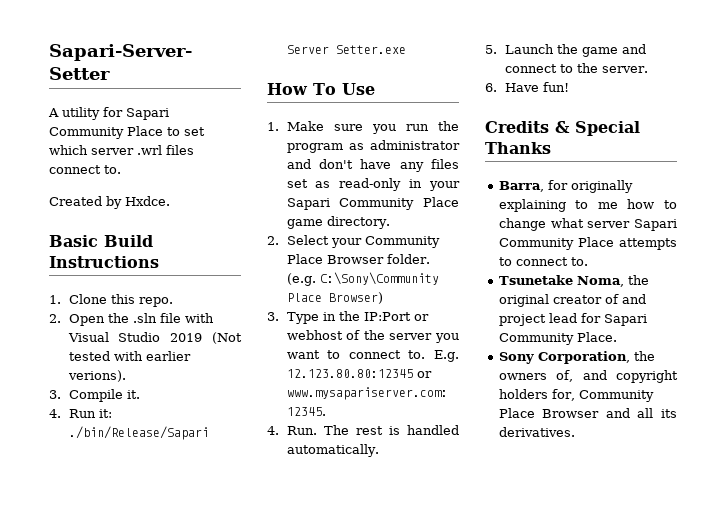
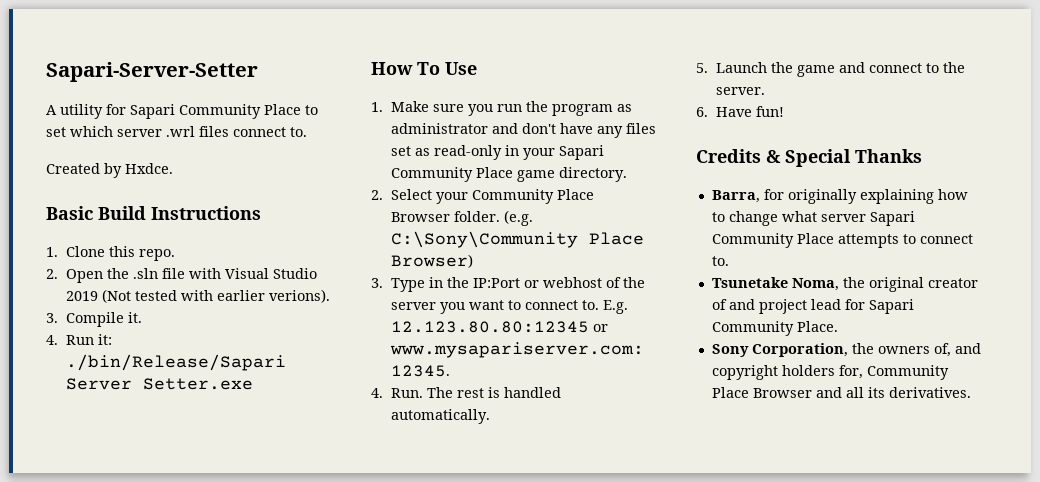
- Barra, for originally explaining to me how to change what server Sapari Community Place attempts to connect to.
+ Barra, for originally explaining how to change what server Sapari Community Place attempts to connect to.

